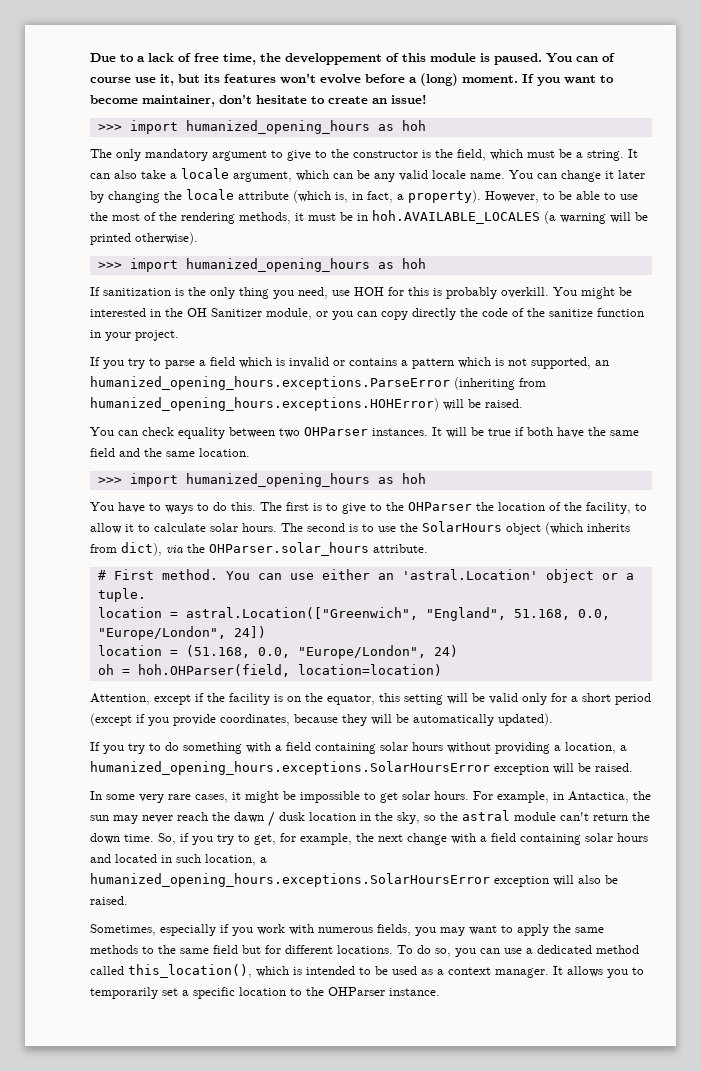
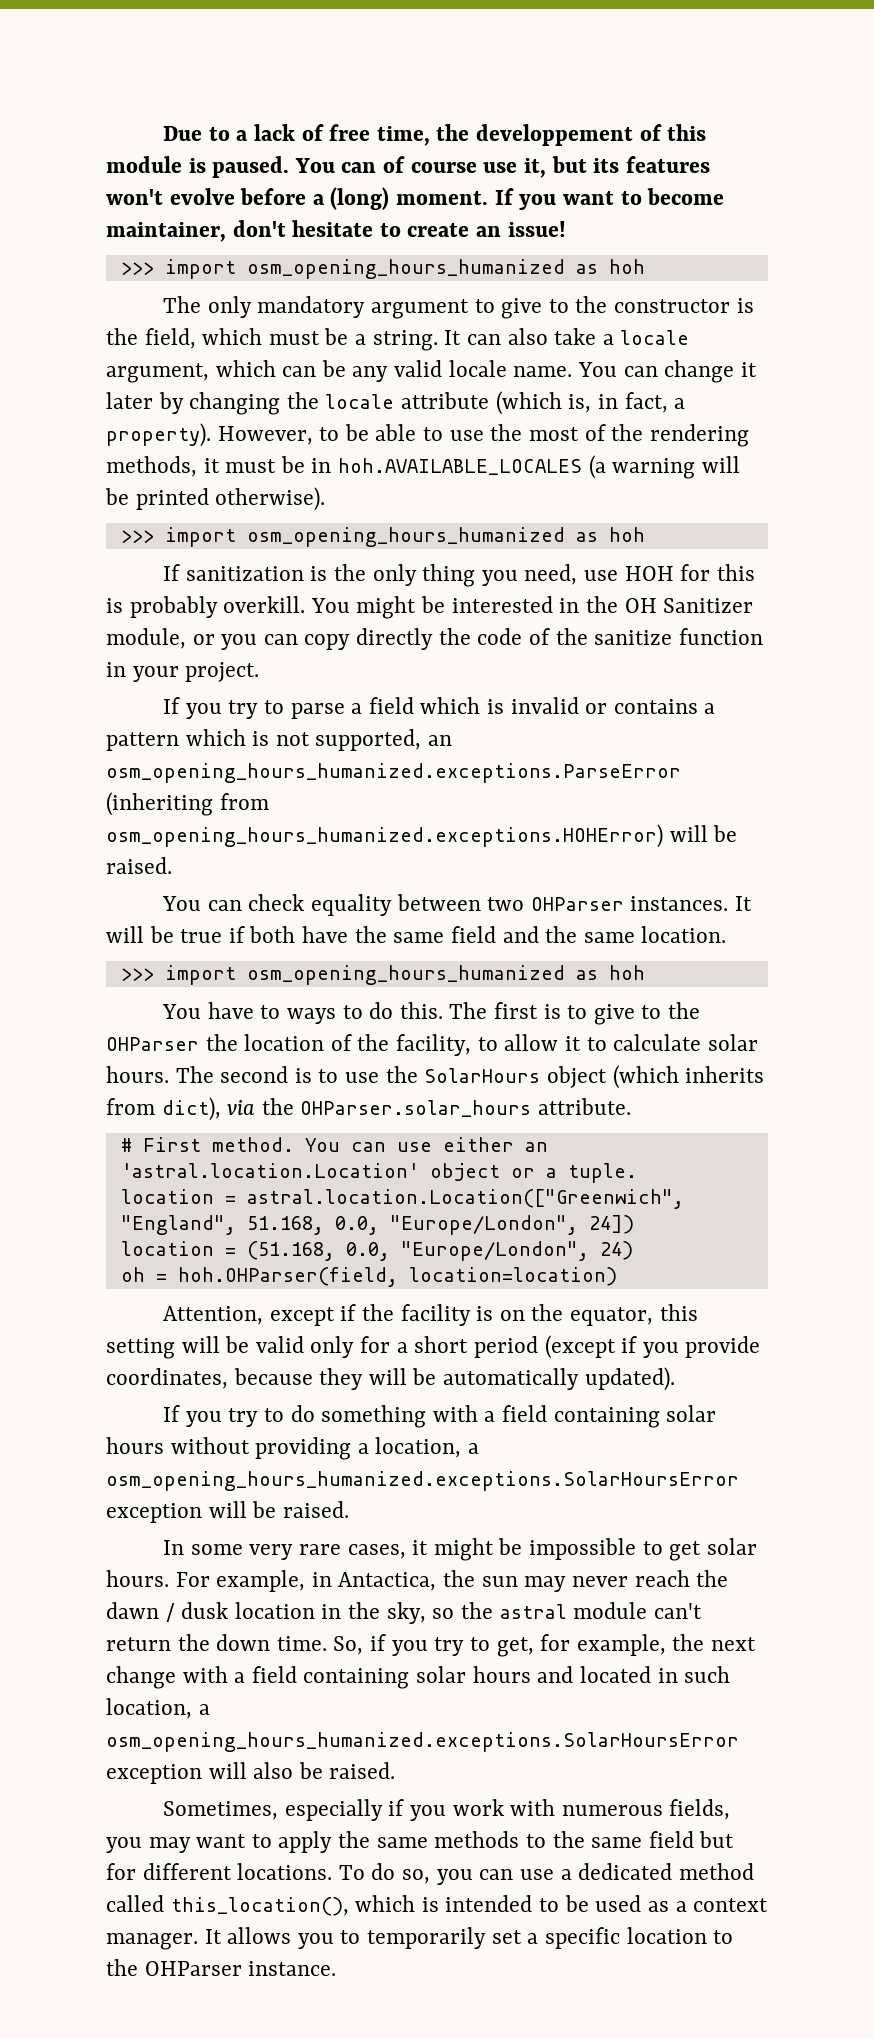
  If you want to become maintainer, don't hesitate to create an issue!
- >>> import humanized_opening_hours as hoh
+ >>> import osm_opening_hours_humanized as hoh
  However, to be able to use the most of the rendering methods, it must be in hoh.AVAILABLE_LOCALES (a warning will be printed otherwise).
- >>> import humanized_opening_hours as hoh
+ >>> import osm_opening_hours_humanized as hoh
- If you try to parse a field which is invalid or contains a pattern which is not supported, an humanized_opening_hours.exceptions.ParseError (inheriting from humanized_opening_hours.exceptions.HOHError) will be raised.
+ If you try to parse a field which is invalid or contains a pattern which is not supported, an osm_opening_hours_humanized.exceptions.ParseError (inheriting from osm_opening_hours_humanized.exceptions.HOHError) will be raised.
  It will be true if both have the same field and the same location.
- >>> import humanized_opening_hours as hoh
+ >>> import osm_opening_hours_humanized as hoh
- You can use either an 'astral.Location' object or a tuple.
+ You can use either an 'astral.location.Location' object or a tuple.
- location = astral.Location(["Greenwich", "England", 51.168, 0.0, "Europe/London", 24])
+ location = astral.location.Location(["Greenwich", "England", 51.168, 0.0, "Europe/London", 24])
- If you try to do something with a field containing solar hours without providing a location, a humanized_opening_hours.exceptions.SolarHoursError exception will be raised.
+ If you try to do something with a field containing solar hours without providing a location, a osm_opening_hours_humanized.exceptions.SolarHoursError exception will be raised.
- So, if you try to get, for example, the next change with a field containing solar hours and located in such location, a humanized_opening_hours.exceptions.SolarHoursError exception will also be raised.
+ So, if you try to get, for example, the next change with a field containing solar hours and located in such location, a osm_opening_hours_humanized.exceptions.SolarHoursError exception will also be raised.

